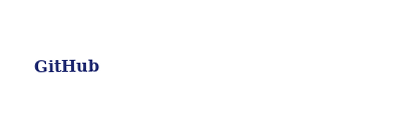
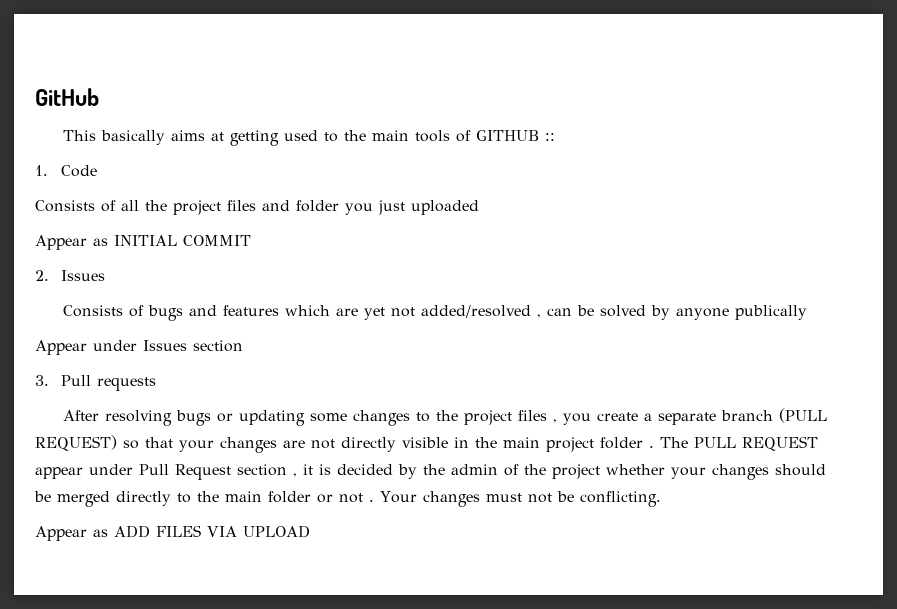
+ This basically aims at getting used to the main tools of GITHUB ::
+ 1. Code
+ Consists of all the project files and folder you just uploaded
+ Appear as INITIAL COMMIT
+ 2. Issues
+ Consists of bugs and features which are yet not added/resolved , can be solved by anyone publically
+ Appear under Issues section
+ 3. Pull requests
+ After resolving bugs or updating some changes to the project files , you create a separate branch (PULL REQUEST) so that your changes are not directly visible in the main project folder . The PULL REQUEST appear under Pull Request section , it is decided by the admin of the project whether your changes should be merged directly to the main folder or not . Your changes must not be conflicting.
+ Appear as ADD FILES VIA UPLOAD

